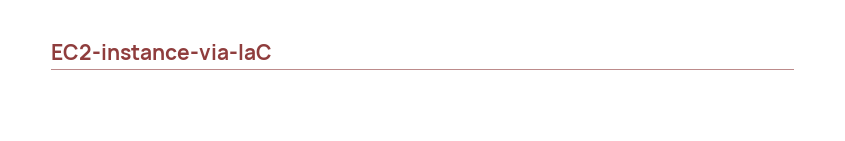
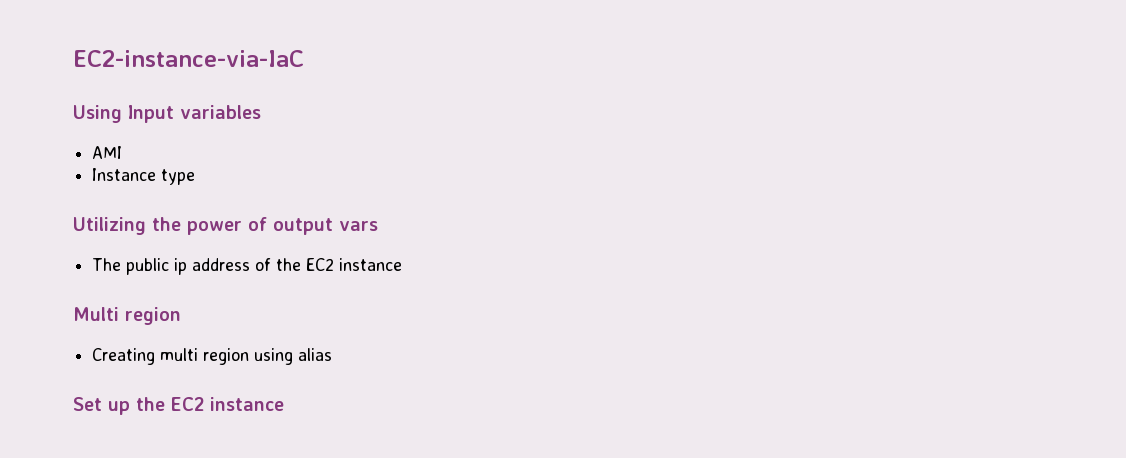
+ Using Input variables
+ AMI
+ Instance type
+ Utilizing the power of output vars
+ The public ip address of the EC2 instance
+ Multi region
+ Creating multi region using alias
+ Set up the EC2 instance

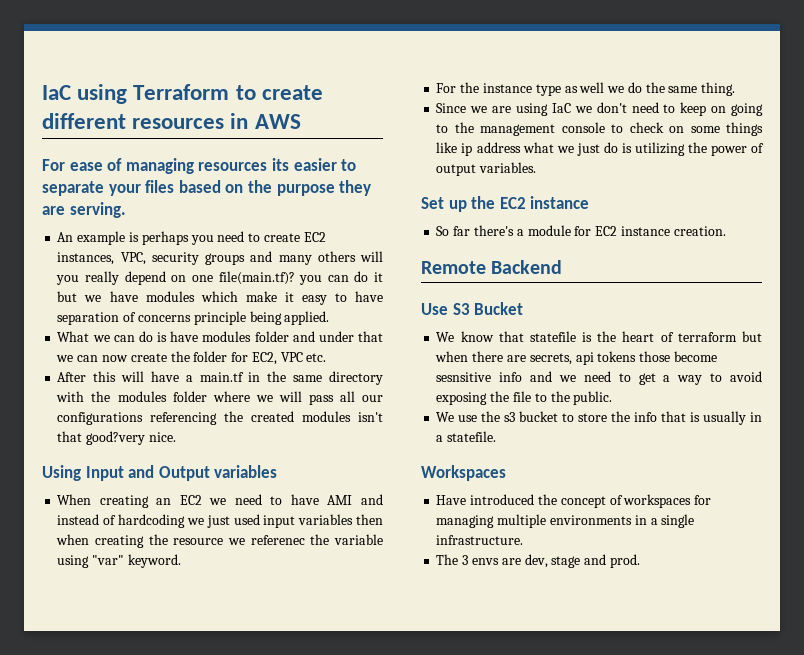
- EC2-instance-via-IaC
+ IaC using Terraform to create different resources in AWS
+ For ease of managing resources its easier to separate your files based on the purpose they are serving.
+ An example is perhaps you need to create EC2 instances, VPC, security groups and many others will you really depend on one file(main.tf)? you can do it but we have modules which make it easy to have separation of concerns principle being applied.
+ What we can do is have modules folder and under that we can now create the folder for EC2, VPC etc.
+ After this will have a main.tf in the same directory with the modules folder where we will pass all our configurations referencing the created modules isn't that good?very nice.
- Using Input variables
+ Using Input and Output variables
- AMI
- Instance type
- Utilizing the power of output vars
- The public ip address of the EC2 instance
- Multi region
- Creating multi region using alias
+ When creating an EC2 we need to have AMI and instead of hardcoding we just used input variables then when creating the resource we referenec the variable using "var" keyword.
+ For the instance type as well we do the same thing.
+ Since we are using IaC we don't need to keep on going to the management console to check on some things like ip address what we just do is utilizing the power of output variables.
+ So far there's a module for EC2 instance creation.
+ Remote Backend
+ Use S3 Bucket
+ We know that statefile is the heart of terraform but when there are secrets, api tokens those become sesnsitive info and we need to get a way to avoid exposing the file to the public.
+ We use the s3 bucket to store the info that is usually in a statefile.
+ Workspaces
+ Have introduced the concept of workspaces for managing multiple environments in a single infrastructure.
+ The 3 envs are dev, stage and prod.

